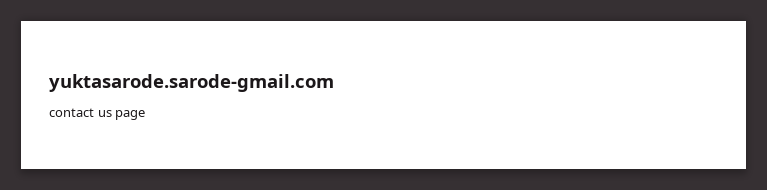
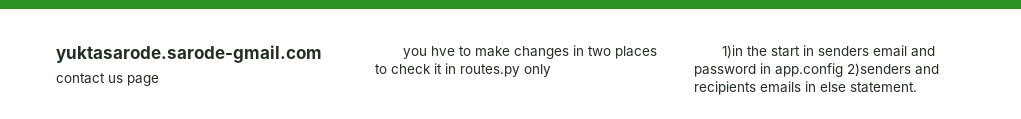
+ you hve to make changes in two places to check it in routes.py only
+ 1)in the start in senders email and password in app.config 2)senders and recipients emails in else statement.

